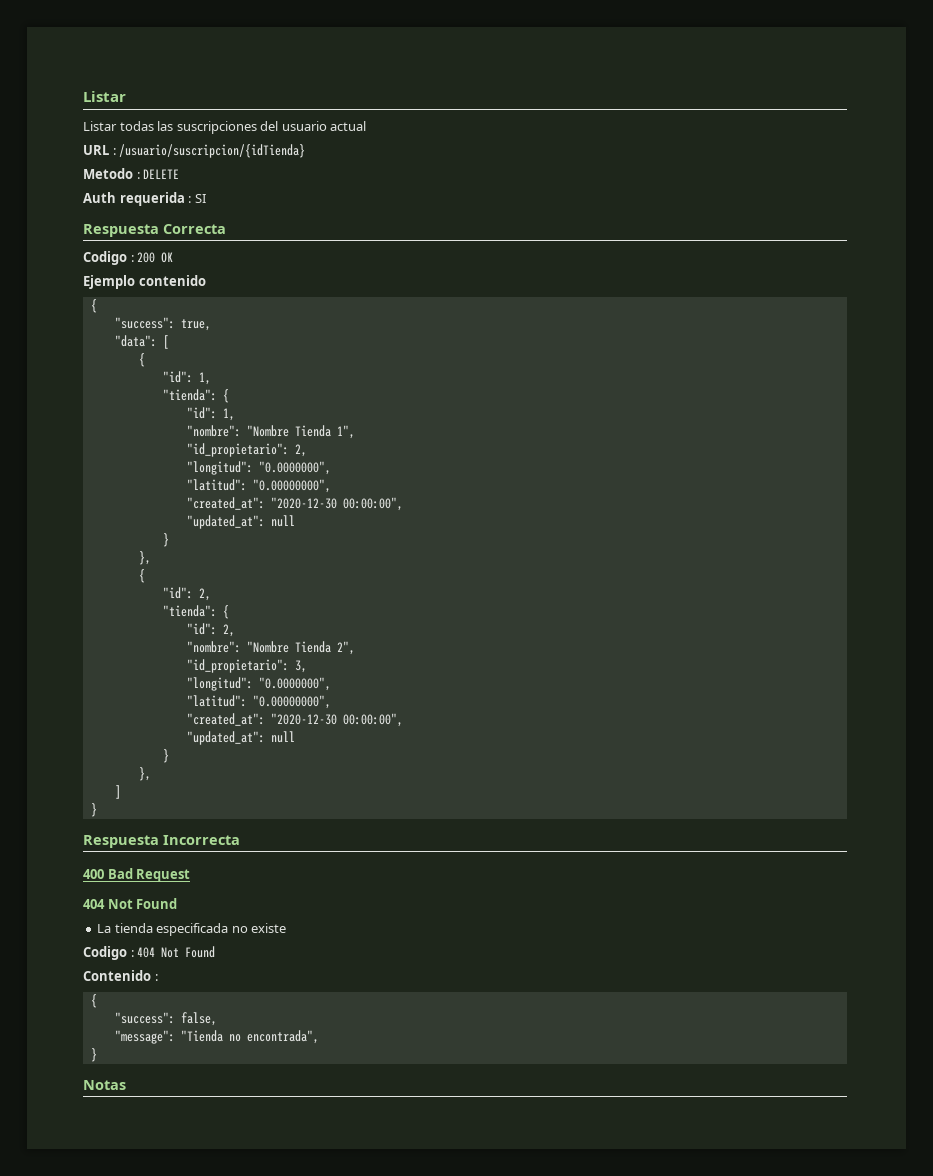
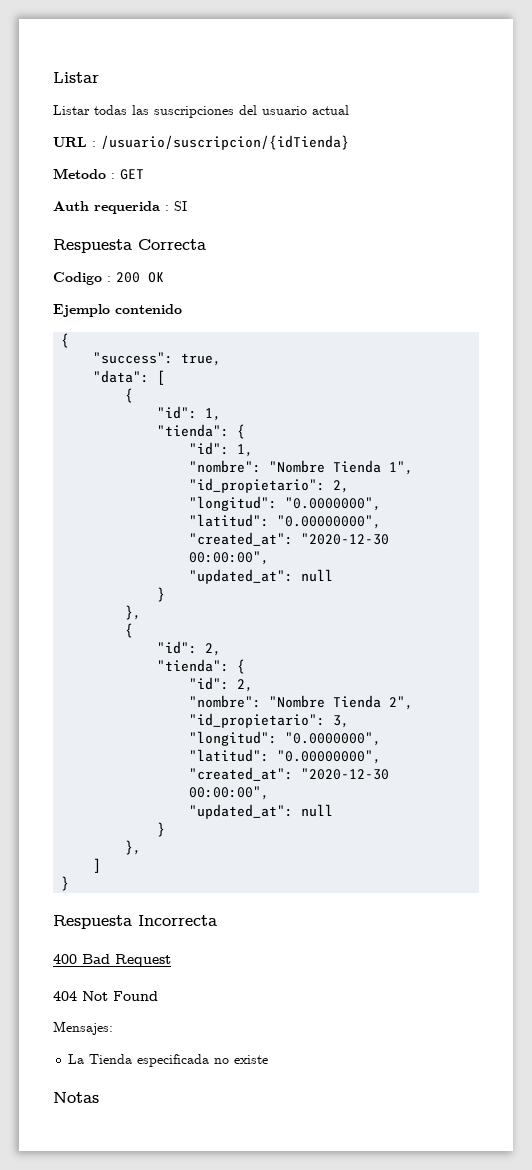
- Metodo : DELETE
+ Metodo : GET
+ Mensajes:
- La tienda especificada no existe
+ La Tienda especificada no existe
- Codigo : 404 Not Found
- Contenido :
- {
- "success": false,
- "message": "Tienda no encontrada",
- }

